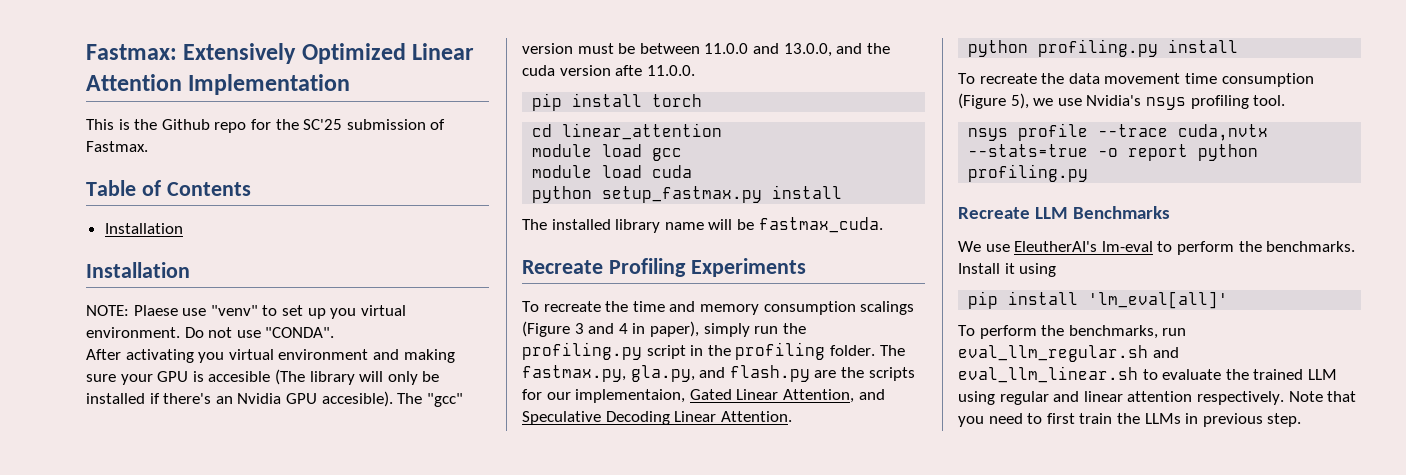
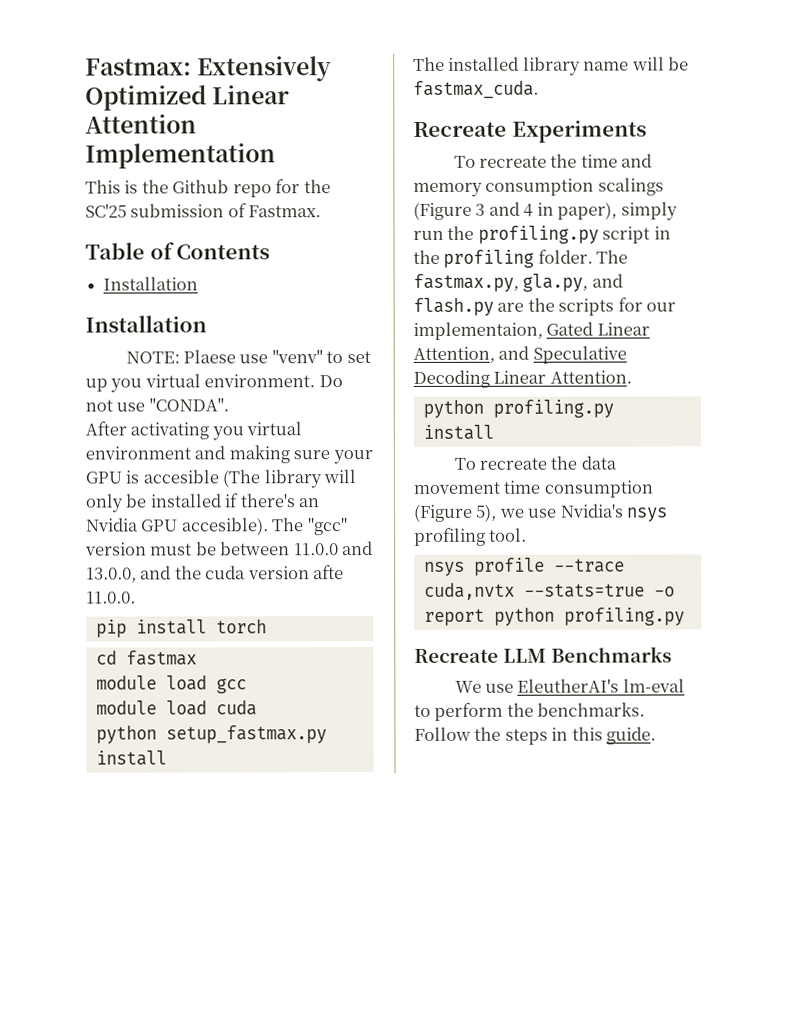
- cd linear_attention
+ cd fastmax
- Recreate Profiling Experiments
+ Recreate Experiments
- Install it using
- pip install 'lm_eval[all]'
- To perform the benchmarks, run eval_llm_regular.sh and eval_llm_linear.sh to evaluate the trained LLM using regular and linear attention respectively. Note that you need to first train the LLMs in previous step.
+ Follow the steps in this guide.

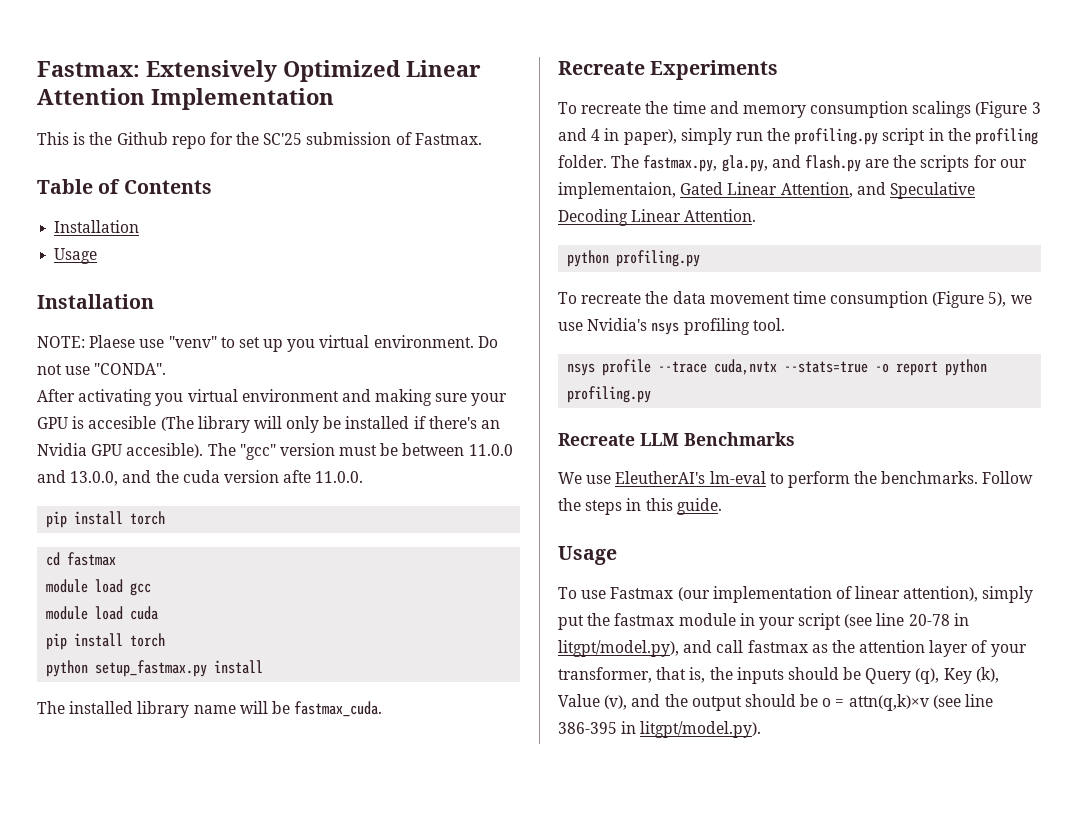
  Table of Contents
  Installation
+ Usage
  module load cuda
+ pip install torch
  The fastmax.py, gla.py, and flash.py are the scripts for our implementaion, Gated Linear Attention, and Speculative Decoding Linear Attention.
- python profiling.py install
+ python profiling.py
  Follow the steps in this guide.
+ Usage
+ To use Fastmax (our implementation of linear attention), simply put the fastmax module in your script (see line 20-78 in litgpt/model.py), and call fastmax as the attention layer of your transformer, that is, the inputs should be Query (q), Key (k), Value (v), and the output should be o = attn(q,k)×v (see line 386-395 in litgpt/model.py).

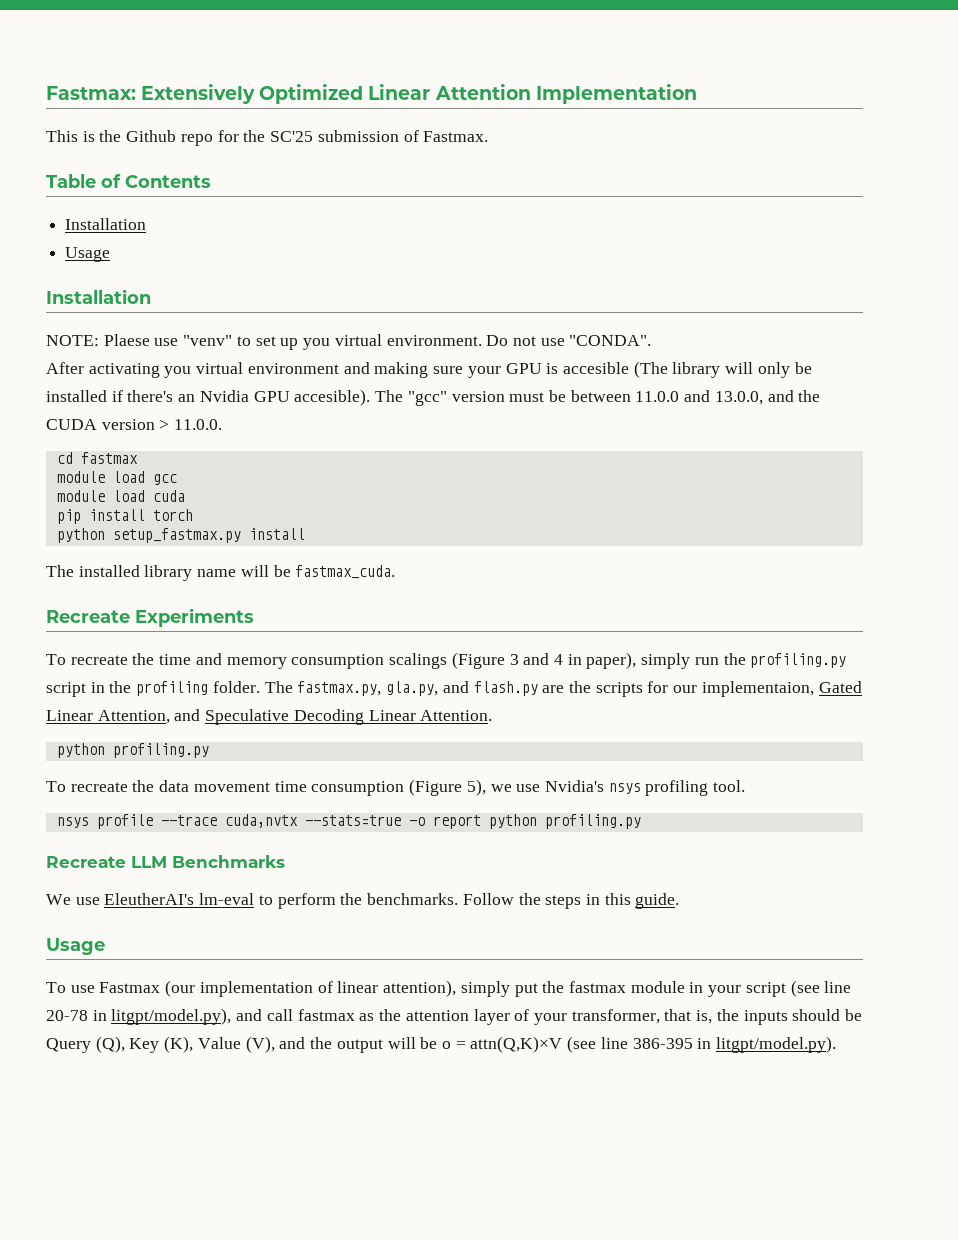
- The "gcc" version must be between 11.0.0 and 13.0.0, and the cuda version afte 11.0.0.
- pip install torch
+ The "gcc" version must be between 11.0.0 and 13.0.0, and the CUDA version > 11.0.0.
- To use Fastmax (our implementation of linear attention), simply put the fastmax module in your script (see line 20-78 in litgpt/model.py), and call fastmax as the attention layer of your transformer, that is, the inputs should be Query (q), Key (k), Value (v), and the output should be o = attn(q,k)×v (see line 386-395 in litgpt/model.py).
+ To use Fastmax (our implementation of linear attention), simply put the fastmax module in your script (see line 20-78 in litgpt/model.py), and call fastmax as the attention layer of your transformer, that is, the inputs should be Query (Q), Key (K), Value (V), and the output will be o = attn(Q,K)×V (see line 386-395 in litgpt/model.py).

